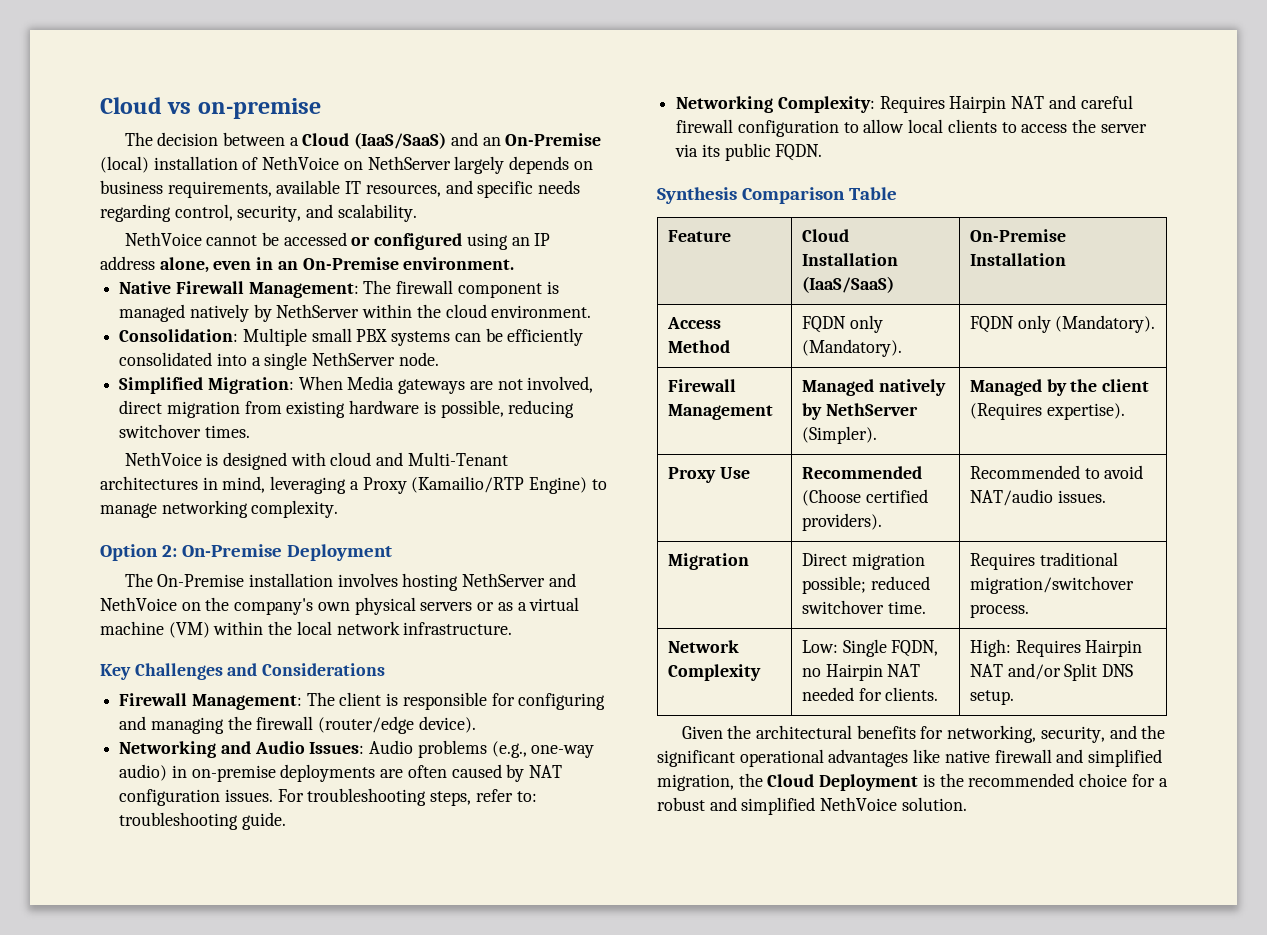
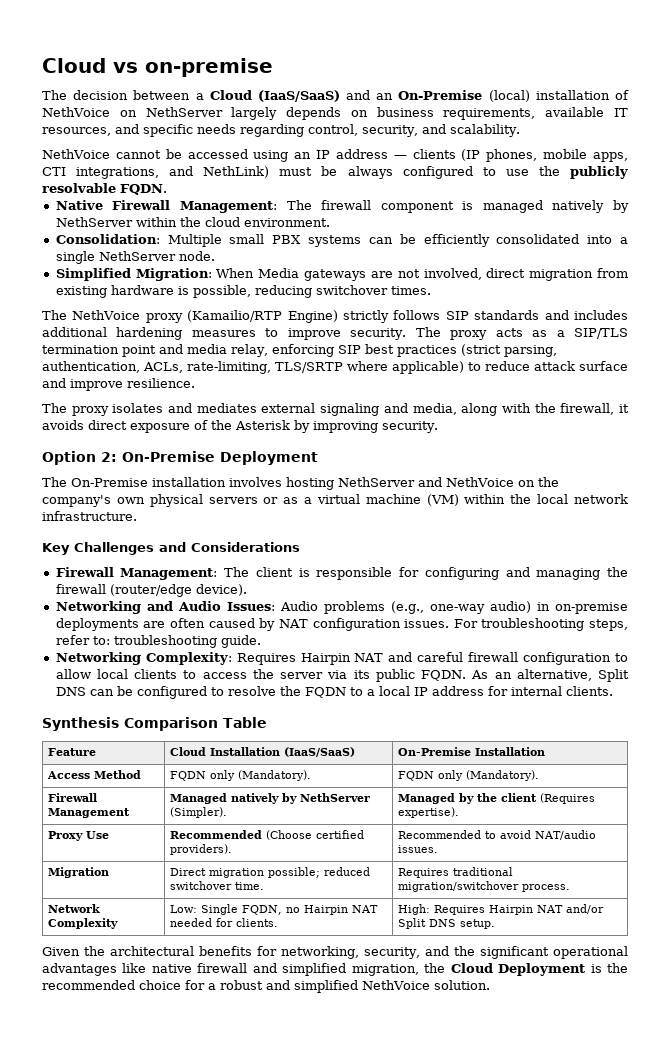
- NethVoice cannot be accessed or configured using an IP address alone, even in an On-Premise environment.
+ NethVoice cannot be accessed using an IP address — clients (IP phones, mobile apps, CTI integrations, and NethLink) must be always configured to use the publicly resolvable FQDN.
- NethVoice is designed with cloud and Multi-Tenant architectures in mind, leveraging a Proxy (Kamailio/RTP Engine) to manage networking complexity.
+ The NethVoice proxy (Kamailio/RTP Engine) strictly follows SIP standards and includes additional hardening measures to improve security. The proxy acts as a SIP/TLS termination point and media relay, enforcing SIP best practices (strict parsing, authentication, ACLs, rate‑limiting, TLS/SRTP where applicable) to reduce attack surface and improve resilience.
+ The proxy isolates and mediates external signaling and media, along with the firewall, it avoids direct exposure of the Asterisk by improving security.
+ As an alternative, Split DNS can be configured to resolve the FQDN to a local IP address for internal clients.

